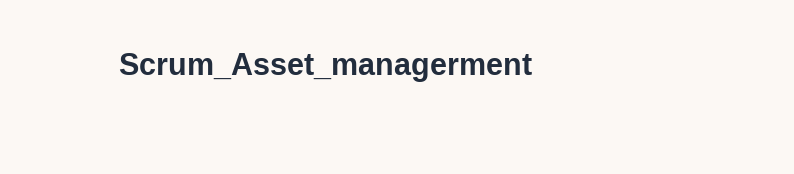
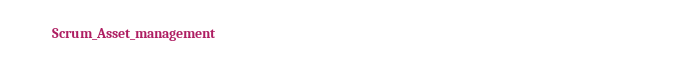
- Scrum_Asset_managerment
+ Scrum_Asset_management

